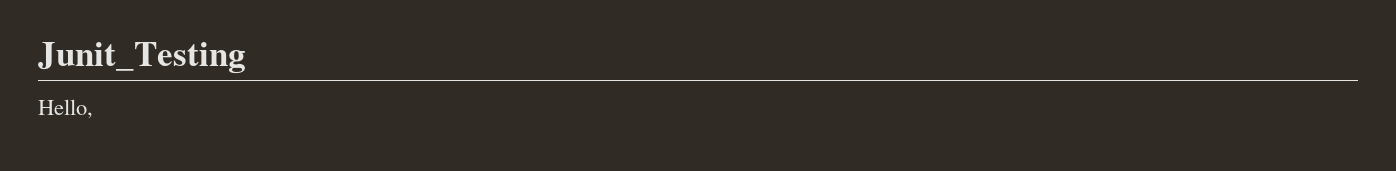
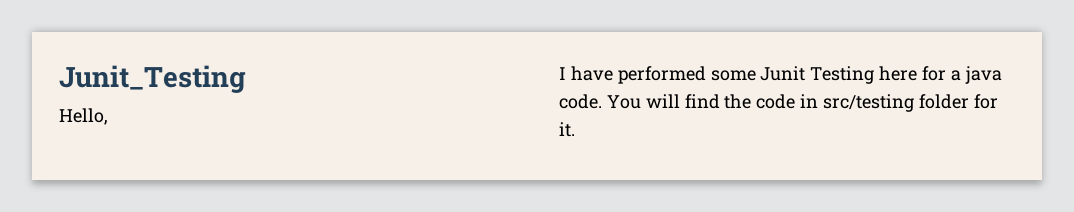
+ I have performed some Junit Testing here for a java code. You will find the code in src/testing folder for it.

